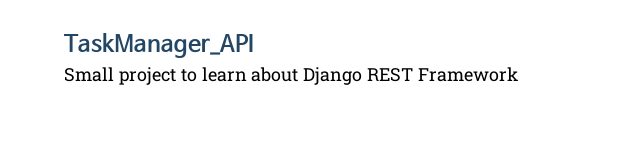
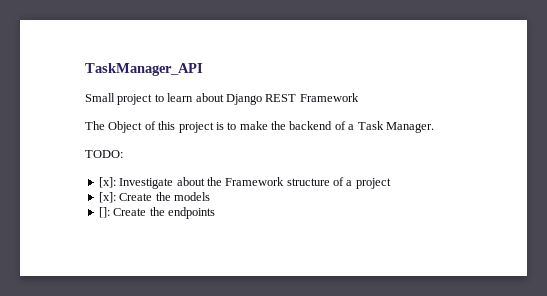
+ The Object of this project is to make the backend of a Task Manager.
+ TODO:
+ [x]: Investigate about the Framework structure of a project
+ [x]: Create the models
+ []: Create the endpoints

